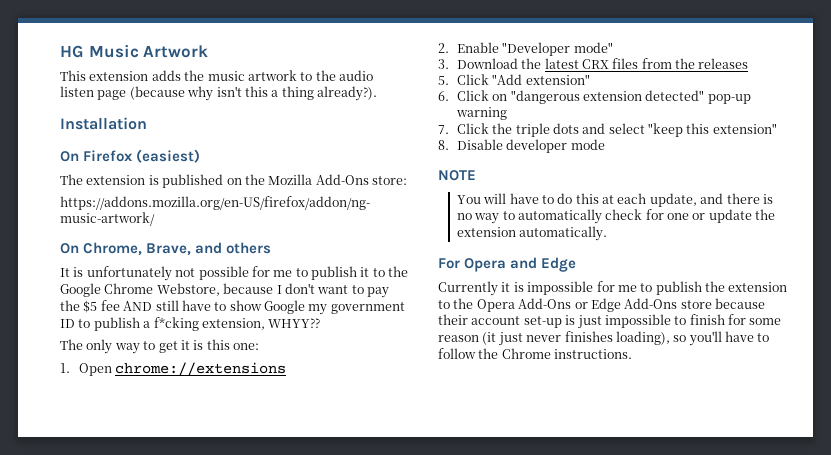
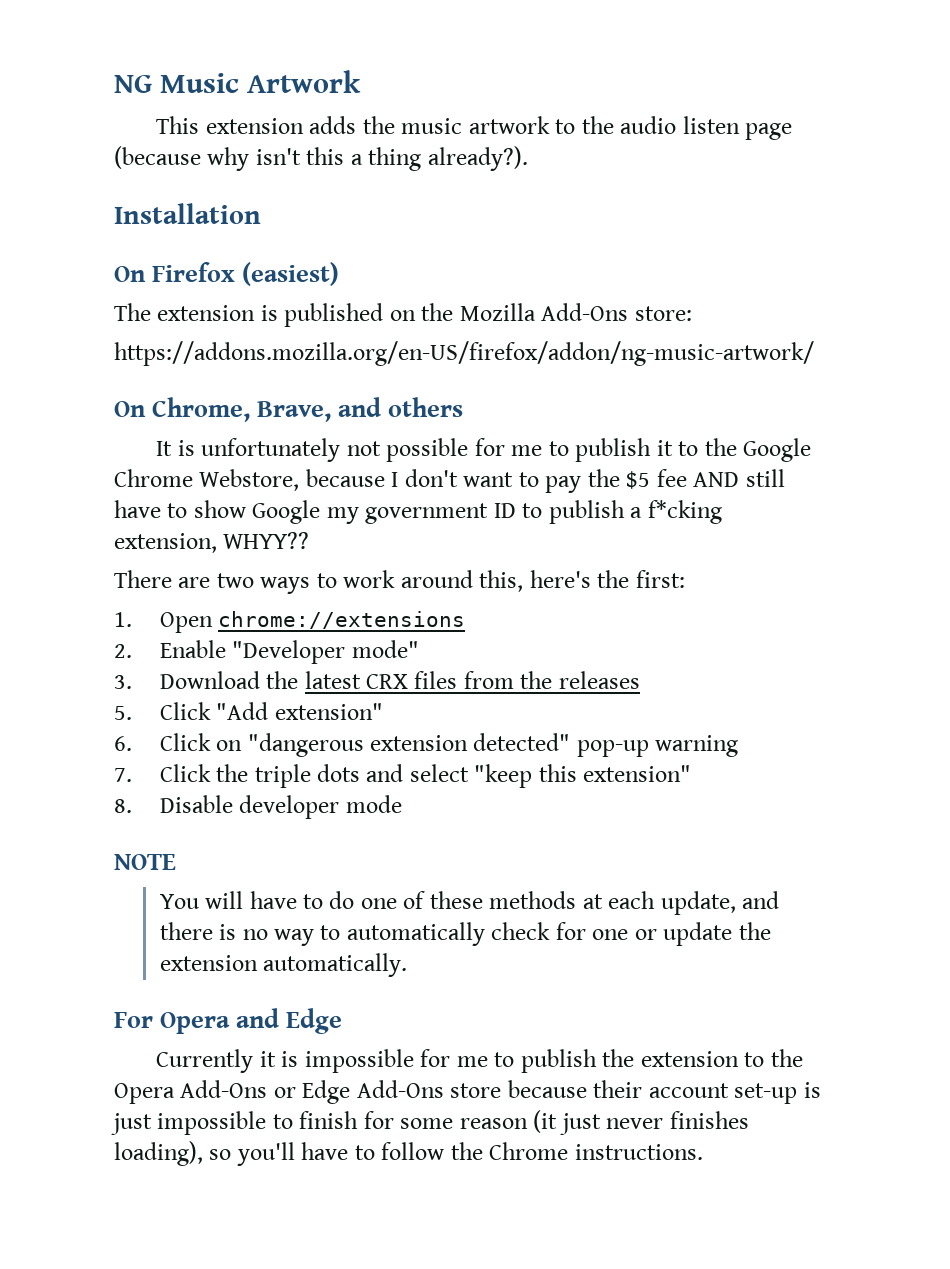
- HG Music Artwork
+ NG Music Artwork
- The only way to get it is this one:
+ There are two ways to work around this, here's the first:
- You will have to do this at each update, and there is no way to automatically check for one or update the extension automatically.
+ You will have to do one of these methods at each update, and there is no way to automatically check for one or update the extension automatically.

